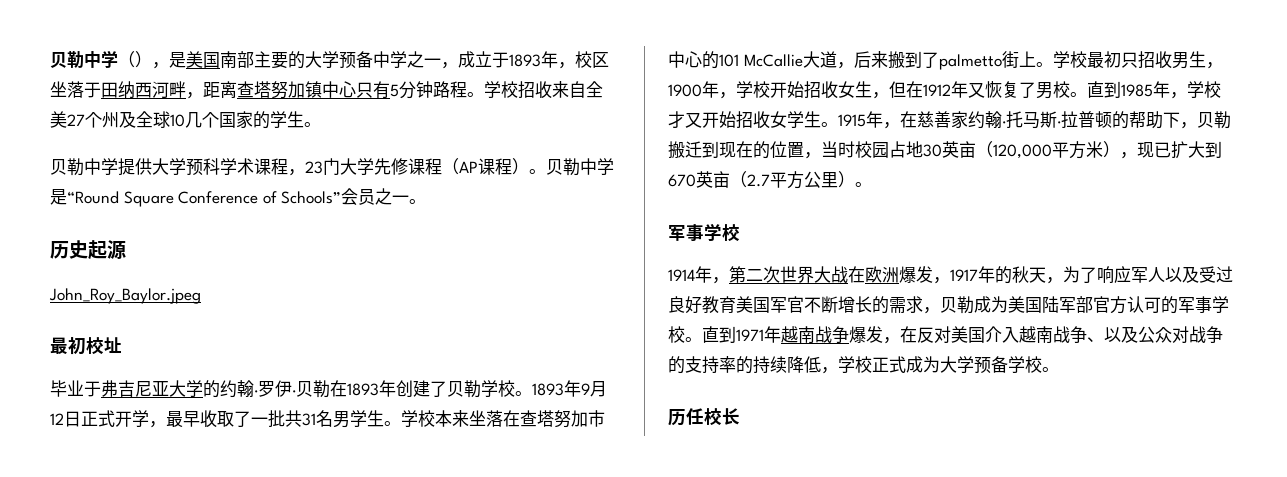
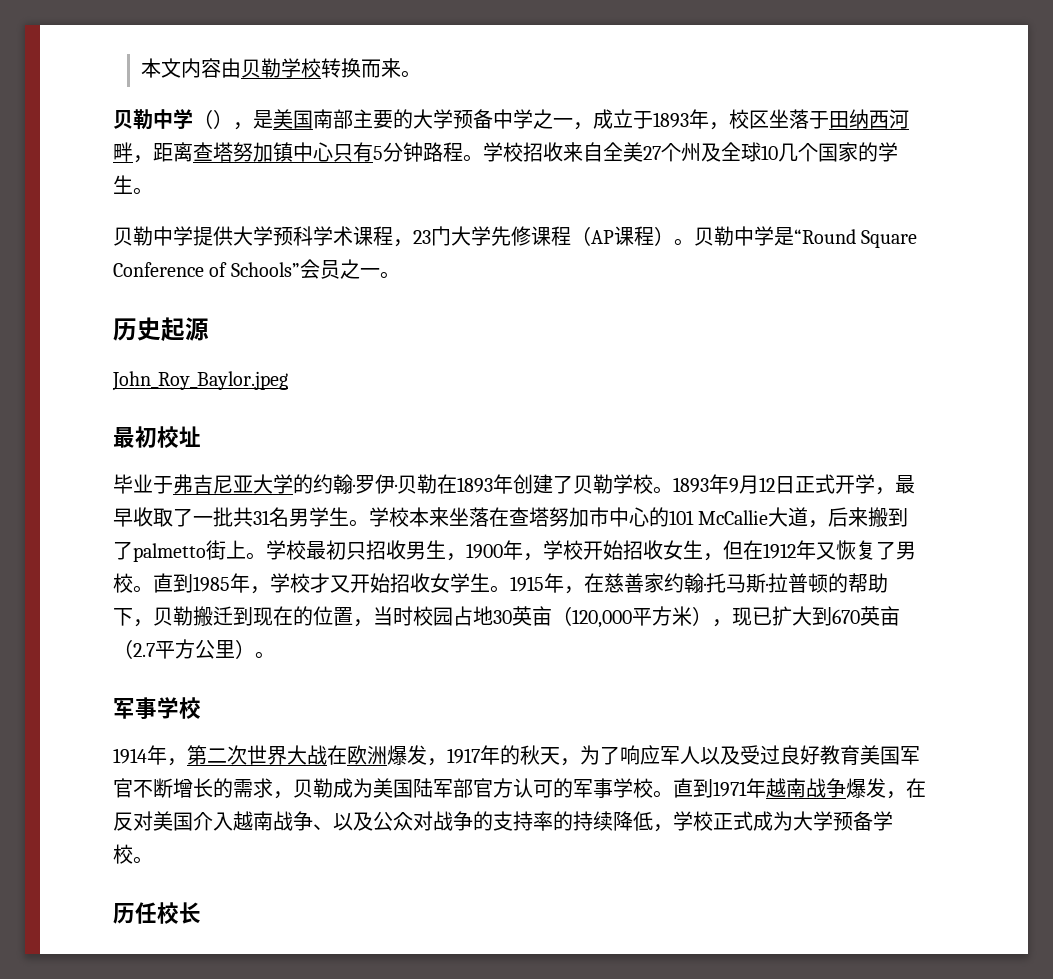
+ 本文内容由贝勒学校转换而来。

